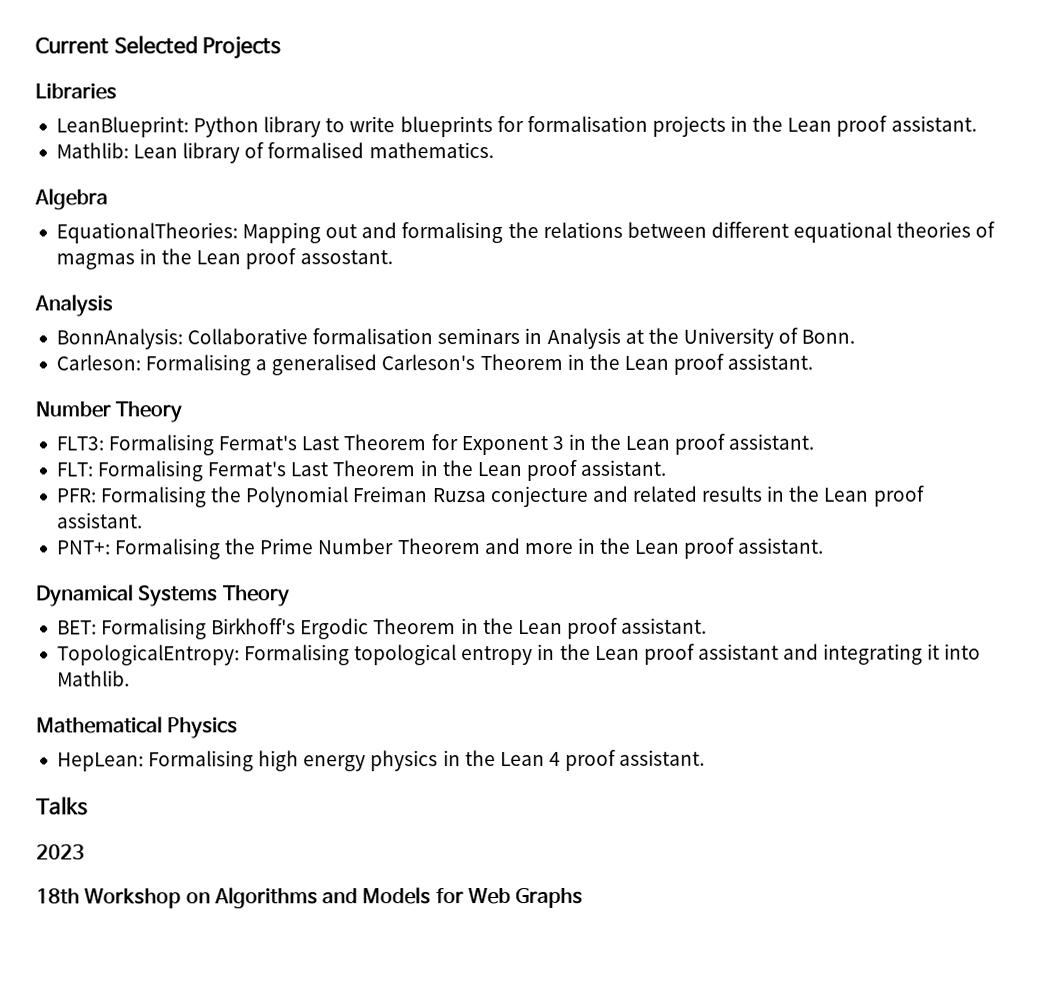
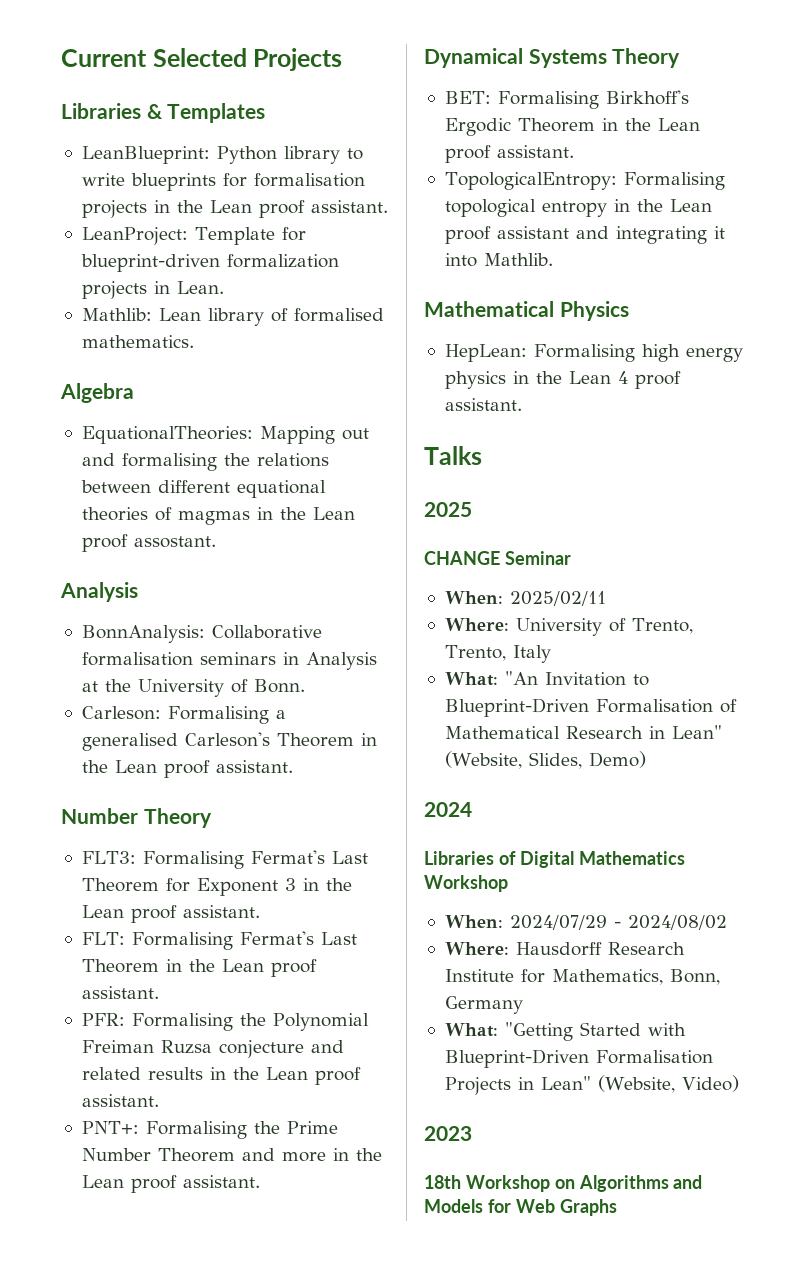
- Libraries
+ Libraries & Templates
+ LeanProject: Template for blueprint-driven formalization projects in Lean.
+ 2025
+ CHANGE Seminar
+ When: 2025/02/11
+ Where: University of Trento, Trento, Italy
+ What: "An Invitation to Blueprint-Driven Formalisation of Mathematical Research in Lean" (Website, Slides, Demo)
+ 2024
+ Libraries of Digital Mathematics Workshop
+ When: 2024/07/29 - 2024/08/02
+ Where: Hausdorff Research Institute for Mathematics, Bonn, Germany
+ What: "Getting Started with Blueprint-Driven Formalisation Projects in Lean" (Website, Video)

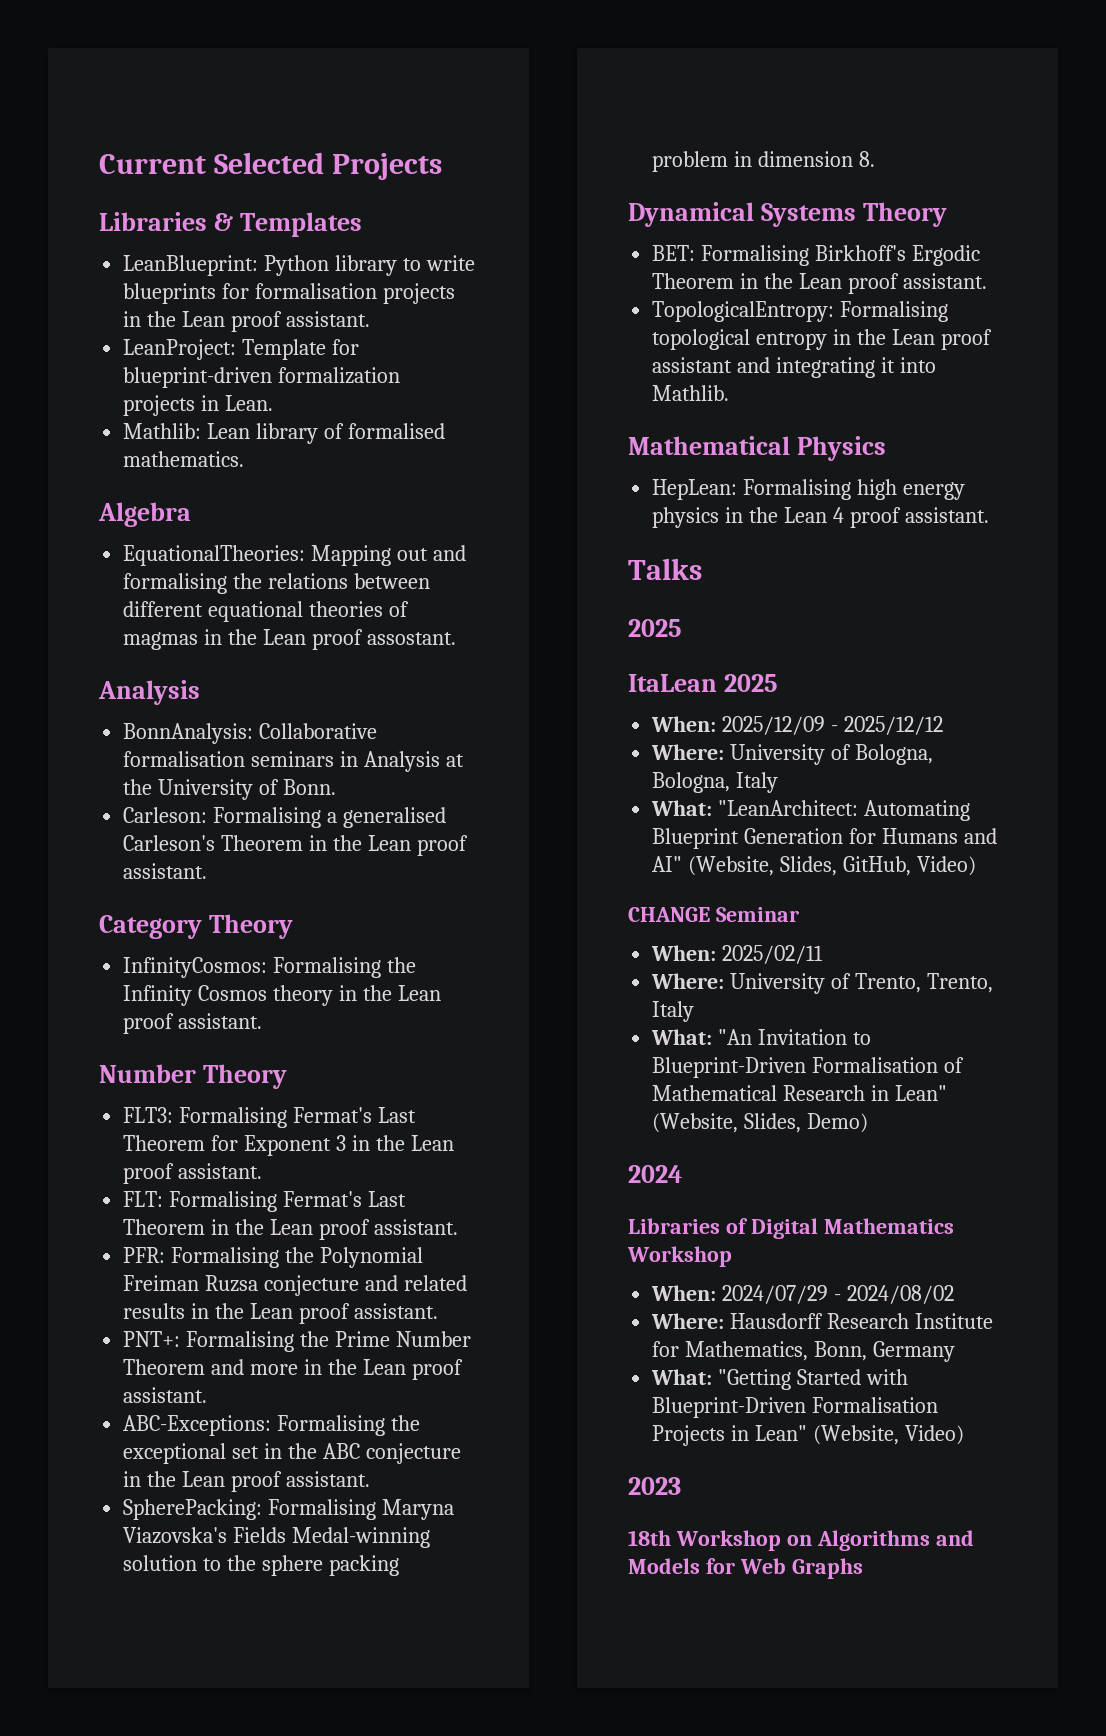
+ Category Theory
+ InfinityCosmos: Formalising the Infinity Cosmos theory in the Lean proof assistant.
+ ABC-Exceptions: Formalising the exceptional set in the ABC conjecture in the Lean proof assistant.
+ SpherePacking: Formalising Maryna Viazovska's Fields Medal-winning solution to the sphere packing problem in dimension 8.
+ ItaLean 2025
+ When: 2025/12/09 - 2025/12/12
+ Where: University of Bologna, Bologna, Italy
+ What: "LeanArchitect: Automating Blueprint Generation for Humans and AI" (Website, Slides, GitHub, Video)

